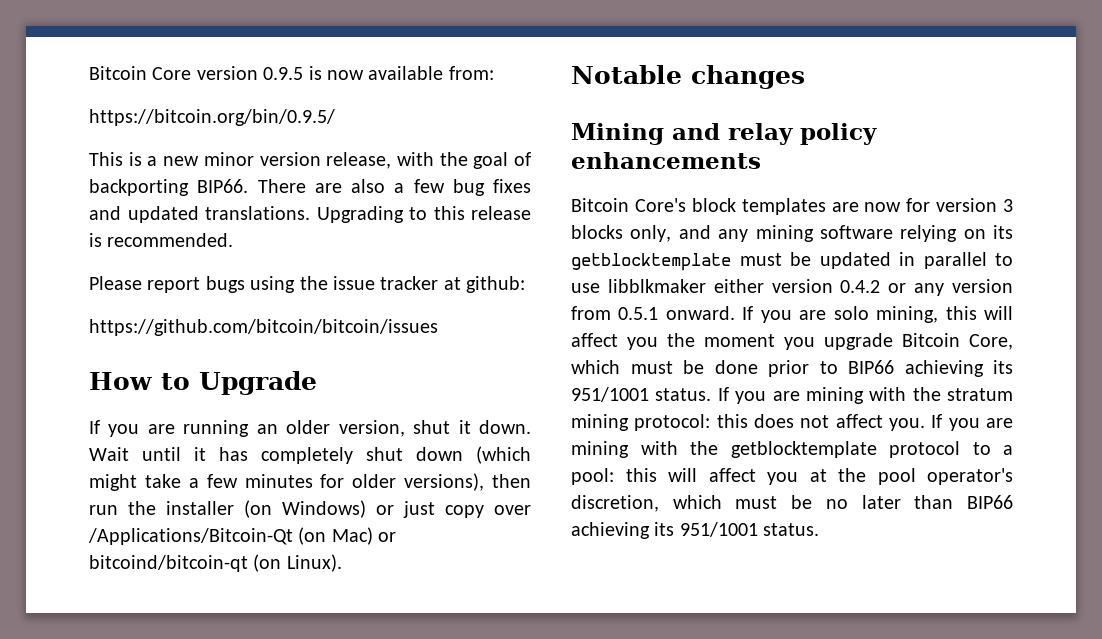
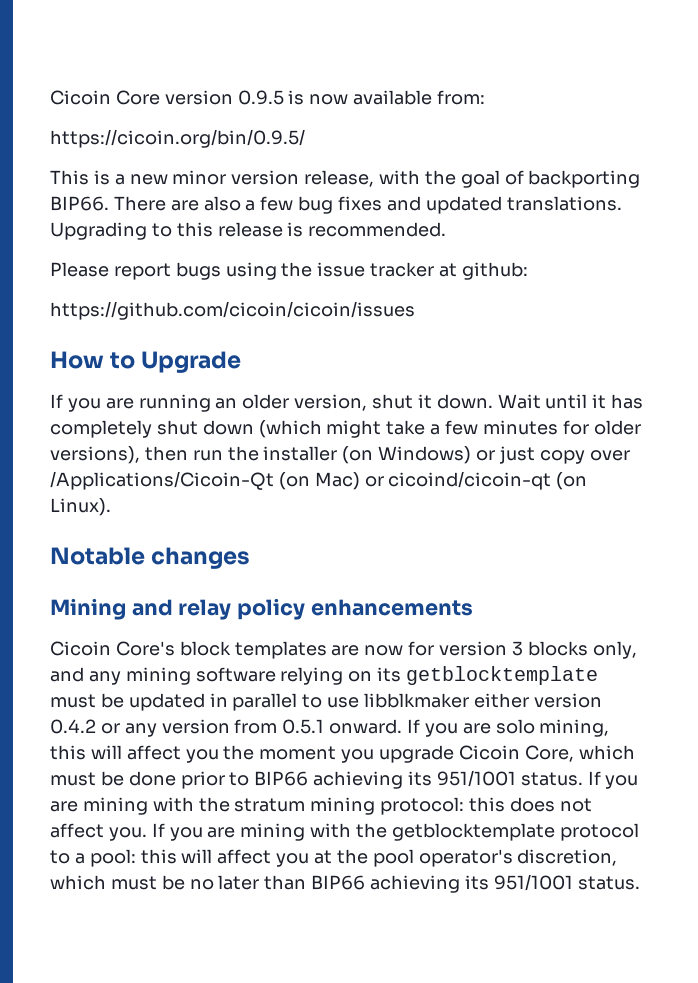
- Bitcoin Core version 0.9.5 is now available from:
+ Cicoin Core version 0.9.5 is now available from:
- https://bitcoin.org/bin/0.9.5/
+ https://cicoin.org/bin/0.9.5/
- https://github.com/bitcoin/bitcoin/issues
+ https://github.com/cicoin/cicoin/issues
- Wait until it has completely shut down (which might take a few minutes for older versions), then run the installer (on Windows) or just copy over /Applications/Bitcoin-Qt (on Mac) or bitcoind/bitcoin-qt (on Linux).
+ Wait until it has completely shut down (which might take a few minutes for older versions), then run the installer (on Windows) or just copy over /Applications/Cicoin-Qt (on Mac) or cicoind/cicoin-qt (on Linux).
- Bitcoin Core's block templates are now for version 3 blocks only, and any mining software relying on its getblocktemplate must be updated in parallel to use libblkmaker either version 0.4.2 or any version from 0.5.1 onward.
+ Cicoin Core's block templates are now for version 3 blocks only, and any mining software relying on its getblocktemplate must be updated in parallel to use libblkmaker either version 0.4.2 or any version from 0.5.1 onward.
- If you are solo mining, this will affect you the moment you upgrade Bitcoin Core, which must be done prior to BIP66 achieving its 951/1001 status.
+ If you are solo mining, this will affect you the moment you upgrade Cicoin Core, which must be done prior to BIP66 achieving its 951/1001 status.

